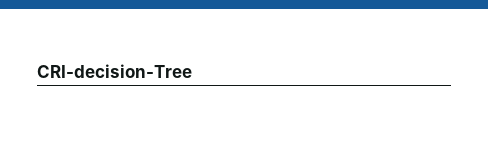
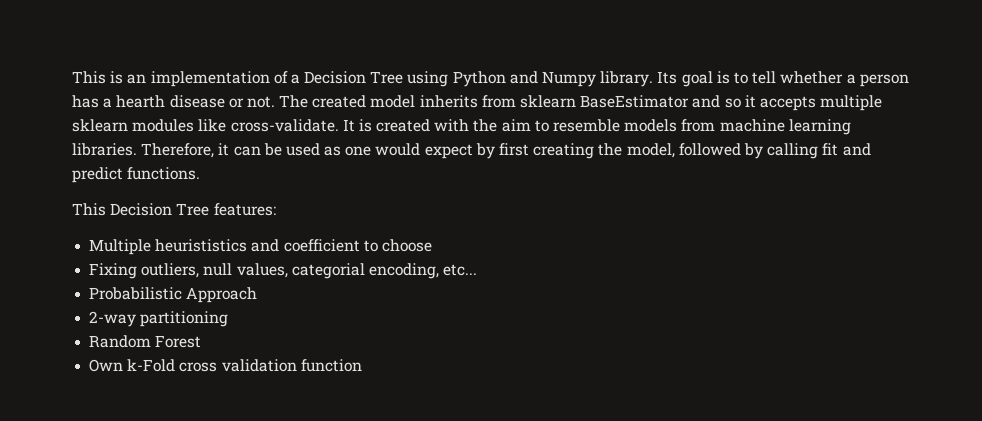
- CRI-decision-Tree
+ This is an implementation of a Decision Tree using Python and Numpy library. Its goal is to tell whether a person has a hearth disease or not. The created model inherits from sklearn BaseEstimator and so it accepts multiple sklearn modules like cross-validate. It is created with the aim to resemble models from machine learning libraries. Therefore, it can be used as one would expect by first creating the model, followed by calling fit and predict functions.
+ This Decision Tree features:
+ Multiple heurististics and coefficient to choose
+ Fixing outliers, null values, categorial encoding, etc...
+ Probabilistic Approach
+ 2-way partitioning
+ Random Forest
+ Own k-Fold cross validation function

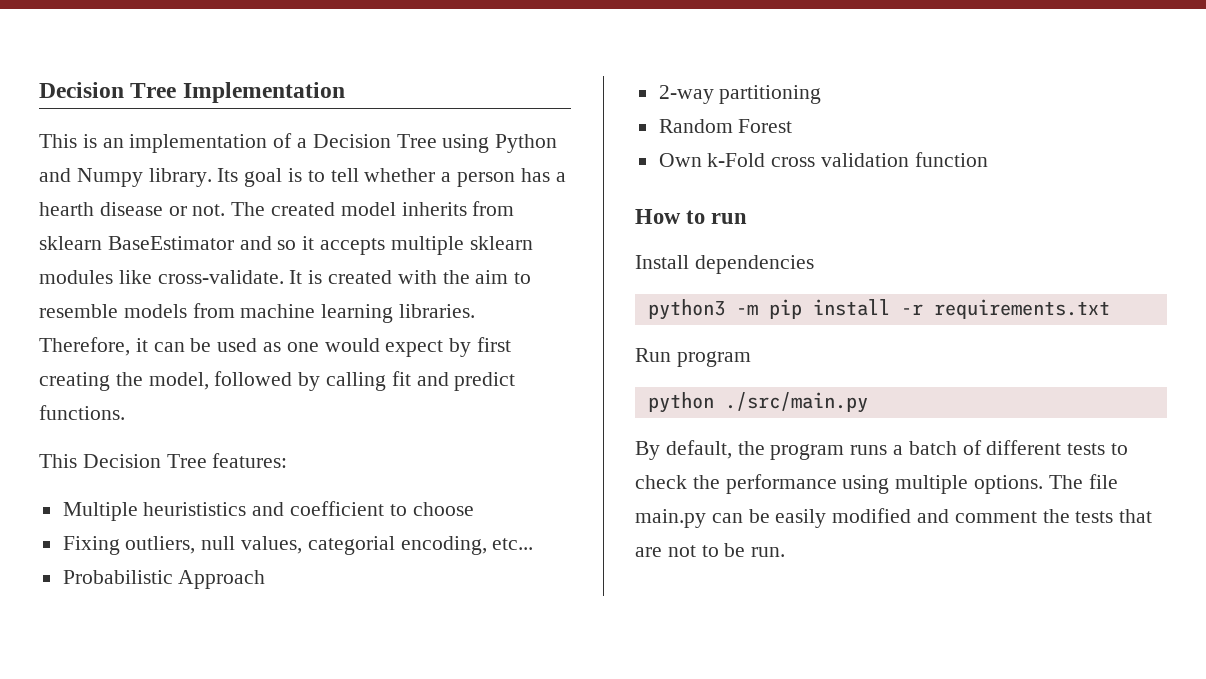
+ Decision Tree Implementation
+ How to run
+ Install dependencies
+ python3 -m pip install -r requirements.txt
+ Run program
+ python ./src/main.py
+ By default, the program runs a batch of different tests to check the performance using multiple options. The file main.py can be easily modified and comment the tests that are not to be run.

